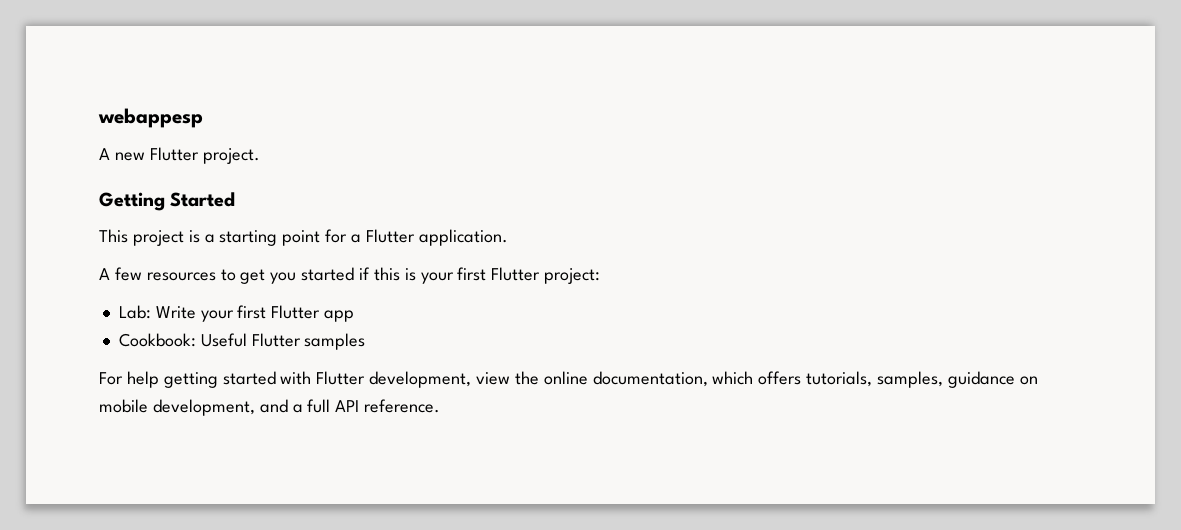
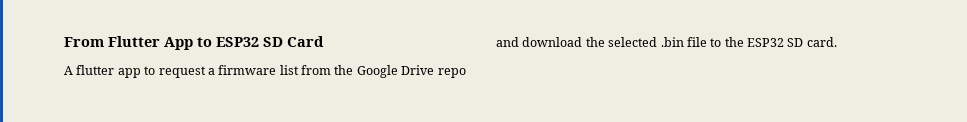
- webappesp
- A new Flutter project.
- Getting Started
- This project is a starting point for a Flutter application.
- A few resources to get you started if this is your first Flutter project:
- Lab: Write your first Flutter app
- Cookbook: Useful Flutter samples
- For help getting started with Flutter development, view the online documentation, which offers tutorials, samples, guidance on mobile development, and a full API reference.
+ From Flutter App to ESP32 SD Card
+ A flutter app to request a firmware list from the Google Drive repo and download the selected .bin file to the ESP32 SD card.

